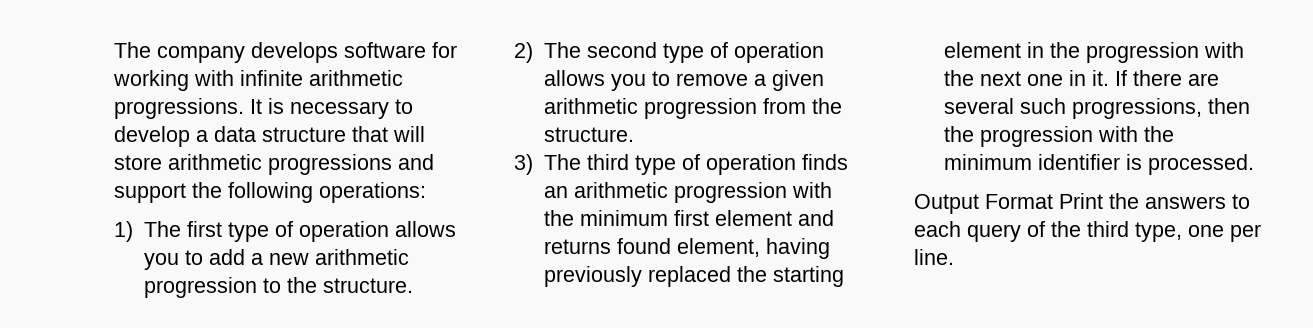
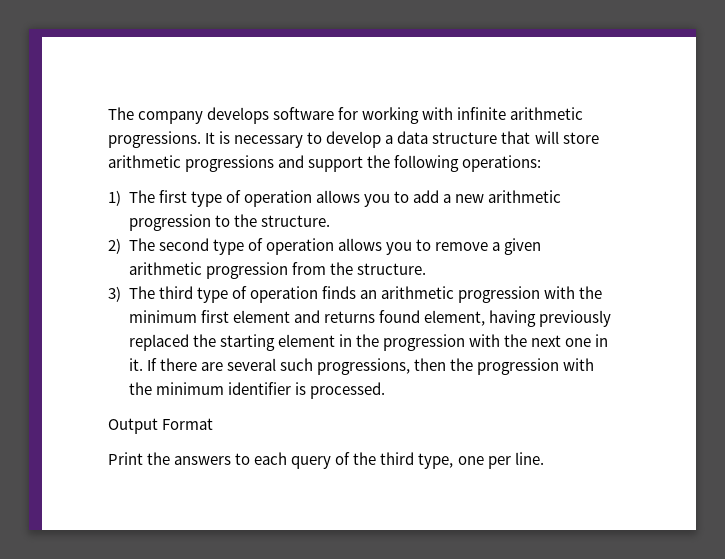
- Output Format Print the answers to each query of the third type, one per line.
+ Output Format
+ Print the answers to each query of the third type, one per line.

